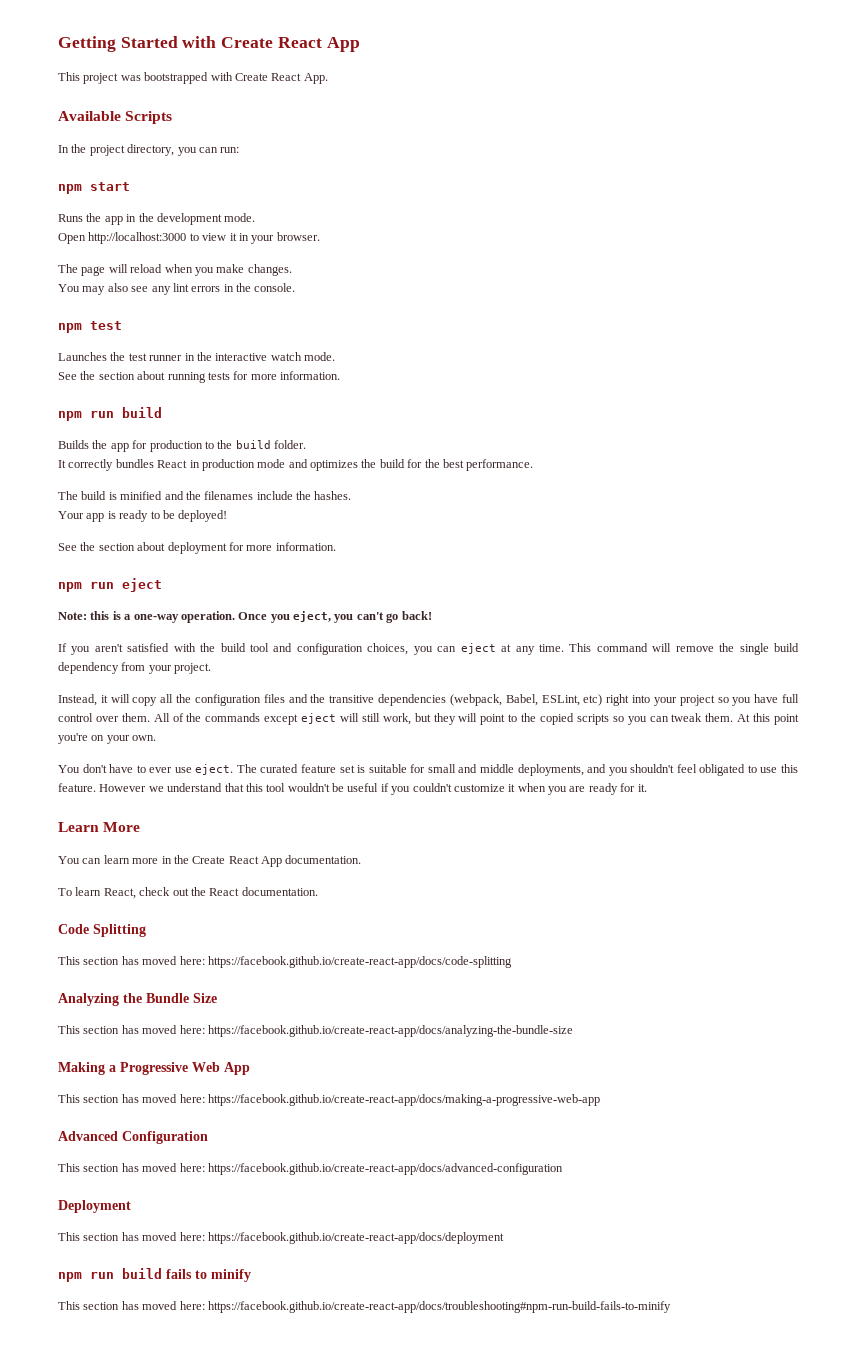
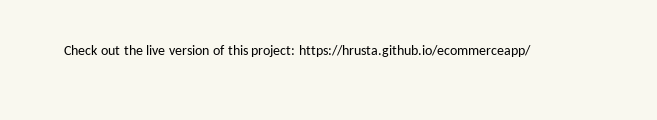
- Getting Started with Create React App
- This project was bootstrapped with Create React App.
- Available Scripts
- In the project directory, you can run:
- npm start
- Runs the app in the development mode.
- Open http://localhost:3000 to view it in your browser.
- The page will reload when you make changes.
- You may also see any lint errors in the console.
- npm test
- Launches the test runner in the interactive watch mode.
- See the section about running tests for more information.
- npm run build
- Builds the app for production to the build folder.
- It correctly bundles React in production mode and optimizes the build for the best performance.
- The build is minified and the filenames include the hashes.
- Your app is ready to be deployed!
- See the section about deployment for more information.
- npm run eject
- Note: this is a one-way operation. Once you eject, you can't go back!
- If you aren't satisfied with the build tool and configuration choices, you can eject at any time. This command will remove the single build dependency from your project.
- Instead, it will copy all the configuration files and the transitive dependencies (webpack, Babel, ESLint, etc) right into your project so you have full control over them. All of the commands except eject will still work, but they will point to the copied scripts so you can tweak them. At this point you're on your own.
- You don't have to ever use eject. The curated feature set is suitable for small and middle deployments, and you shouldn't feel obligated to use this feature. However we understand that this tool wouldn't be useful if you couldn't customize it when you are ready for it.
- Learn More
- You can learn more in the Create React App documentation.
- To learn React, check out the React documentation.
- Code Splitting
- This section has moved here: https://facebook.github.io/create-react-app/docs/code-splitting
- Analyzing the Bundle Size
- This section has moved here: https://facebook.github.io/create-react-app/docs/analyzing-the-bundle-size
- Making a Progressive Web App
- This section has moved here: https://facebook.github.io/create-react-app/docs/making-a-progressive-web-app
- Advanced Configuration
- This section has moved here: https://facebook.github.io/create-react-app/docs/advanced-configuration
- Deployment
- This section has moved here: https://facebook.github.io/create-react-app/docs/deployment
- npm run build fails to minify
- This section has moved here: https://facebook.github.io/create-react-app/docs/troubleshooting#npm-run-build-fails-to-minify
+ Check out the live version of this project: https://hrusta.github.io/ecommerceapp/

